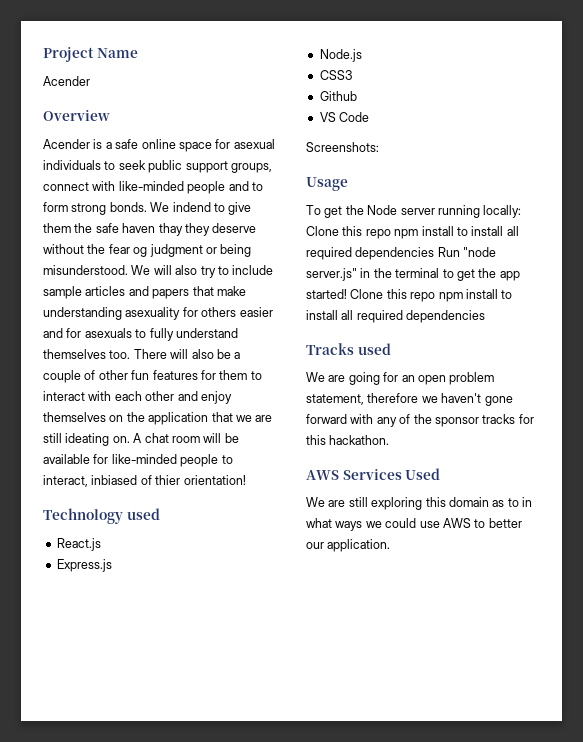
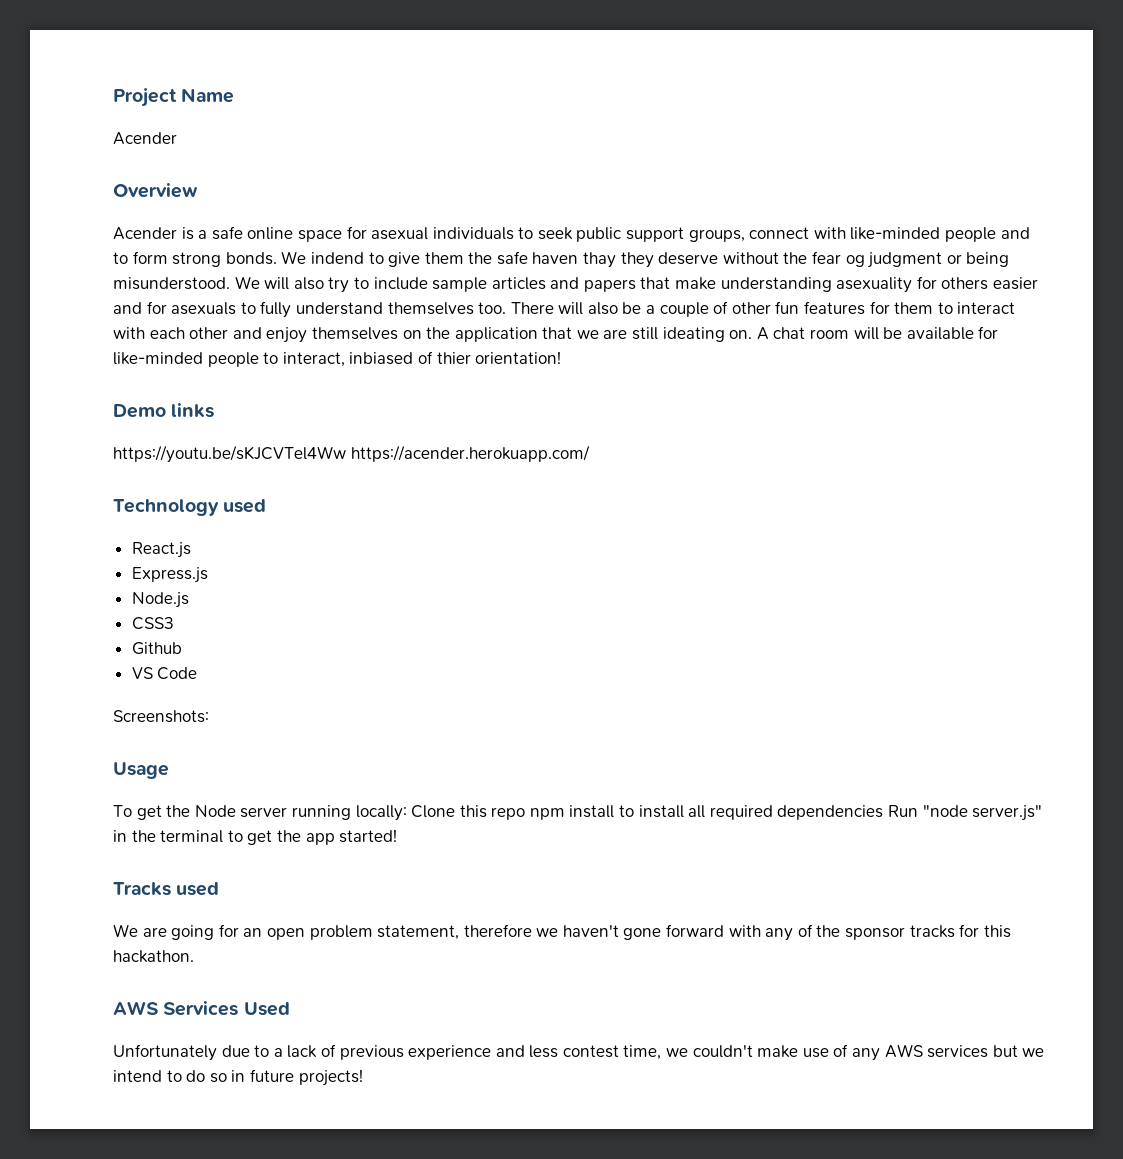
+ Demo links
+ https://youtu.be/sKJCVTel4Ww https://acender.herokuapp.com/
- To get the Node server running locally: Clone this repo npm install to install all required dependencies Run "node server.js" in the terminal to get the app started! Clone this repo npm install to install all required dependencies
+ To get the Node server running locally: Clone this repo npm install to install all required dependencies Run "node server.js" in the terminal to get the app started!
- We are still exploring this domain as to in what ways we could use AWS to better our application.
+ Unfortunately due to a lack of previous experience and less contest time, we couldn't make use of any AWS services but we intend to do so in future projects!

